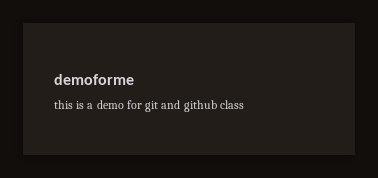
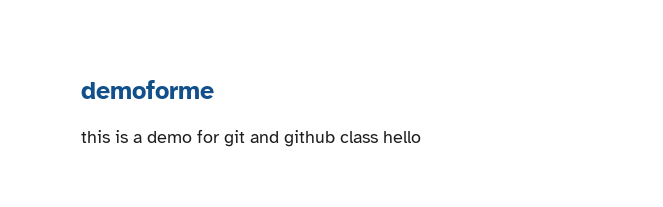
- this is a demo for git and github class
+ this is a demo for git and github class hello

